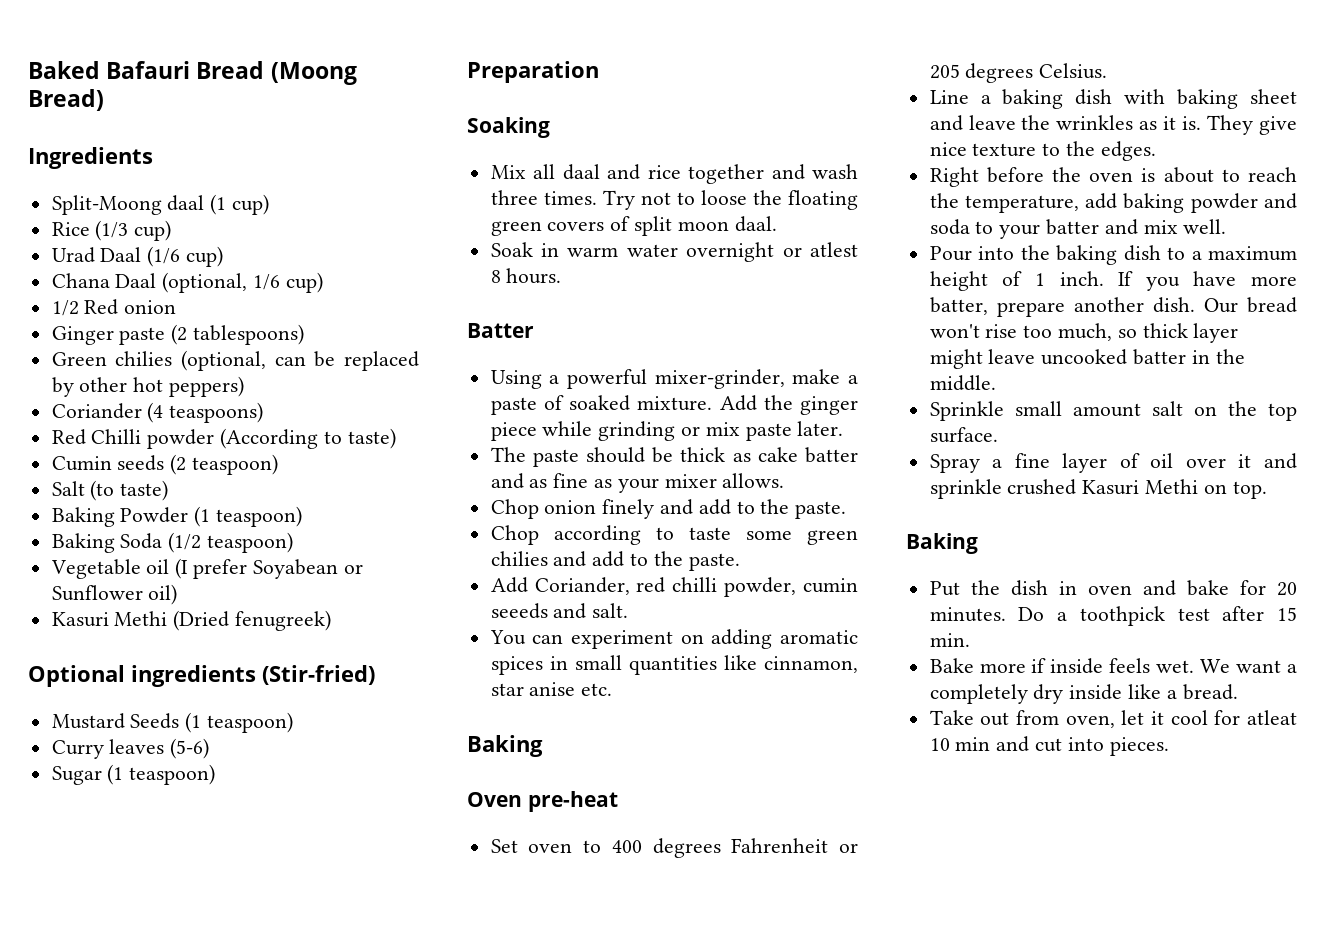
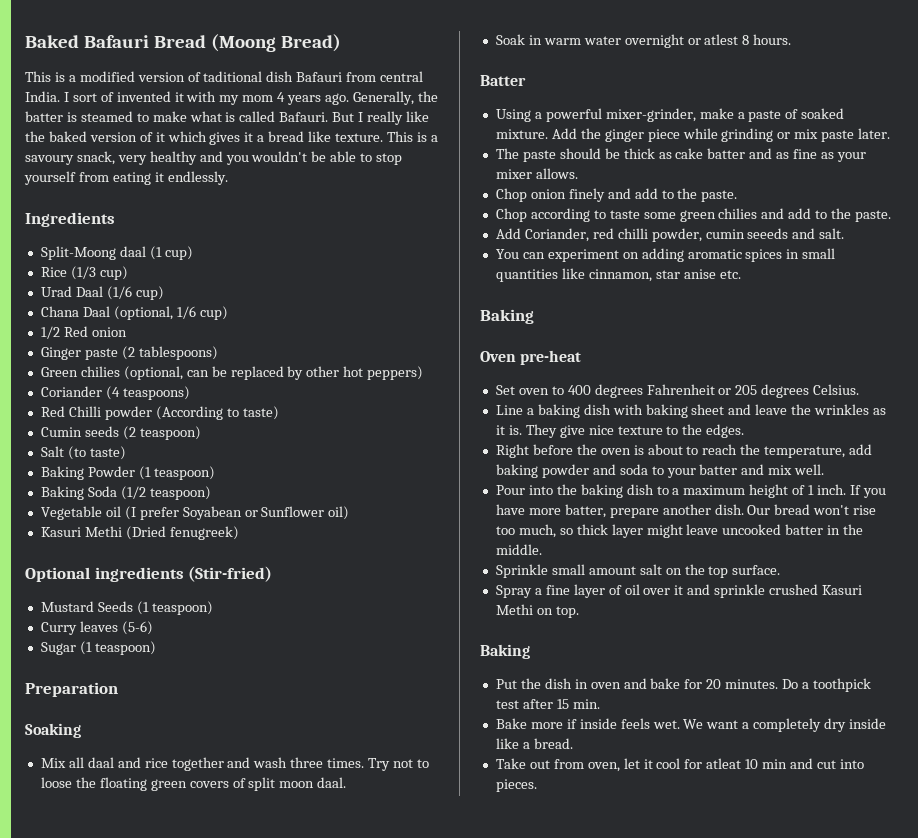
+ This is a modified version of taditional dish Bafauri from central India. I sort of invented it with my mom 4 years ago. Generally, the batter is steamed to make what is called Bafauri. But I really like the baked version of it which gives it a bread like texture. This is a savoury snack, very healthy and you wouldn't be able to stop yourself from eating it endlessly.

